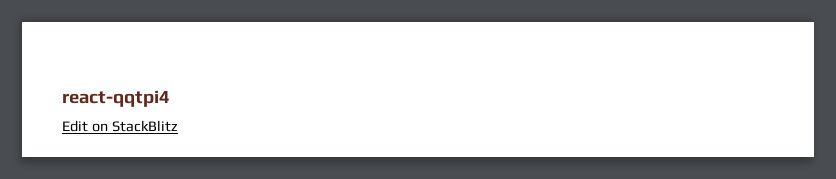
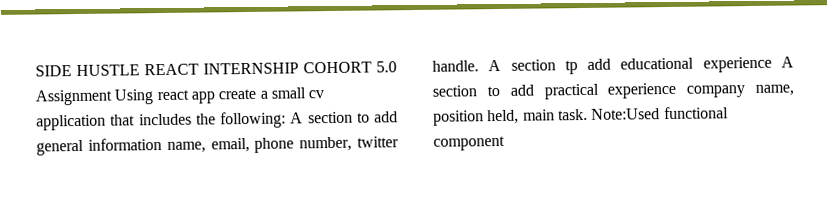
- react-qqtpi4
- Edit on StackBlitz
+ SIDE HUSTLE REACT INTERNSHIP COHORT 5.0 Assignment Using react app create a small cv application that includes the following: A section to add general information name, email, phone number, twitter handle. A section tp add educational experience A section to add practical experience company name, position held, main task. Note:Used functional component

